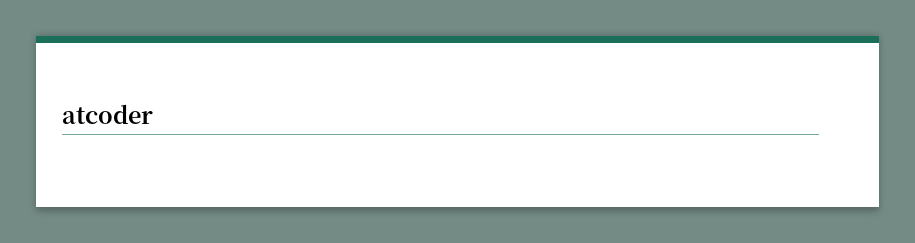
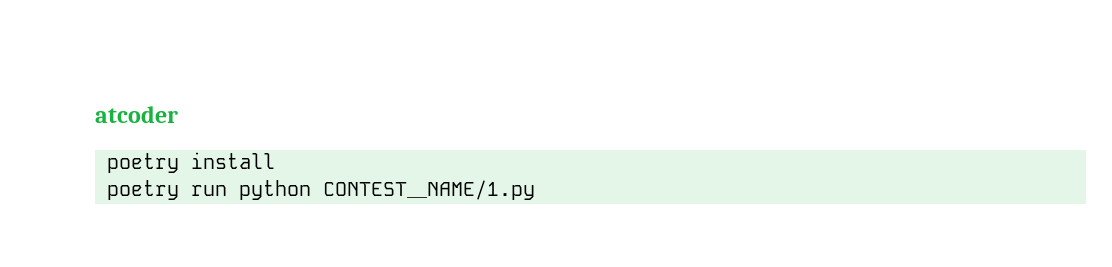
+ poetry install
+ poetry run python CONTEST＿NAME/1.py

